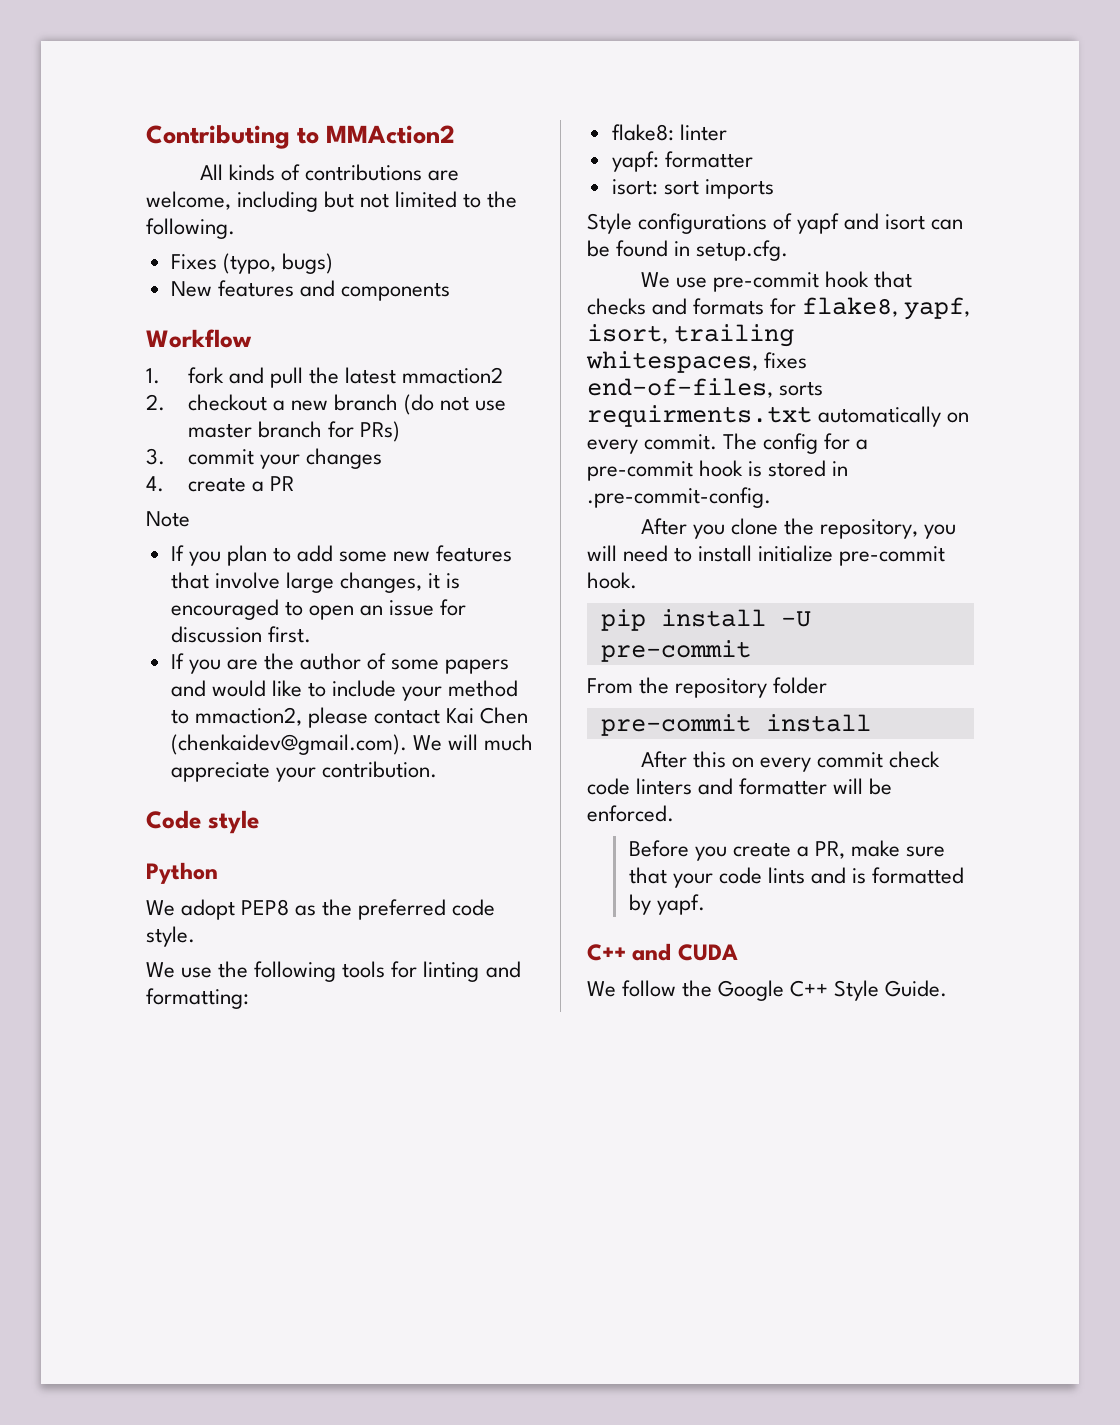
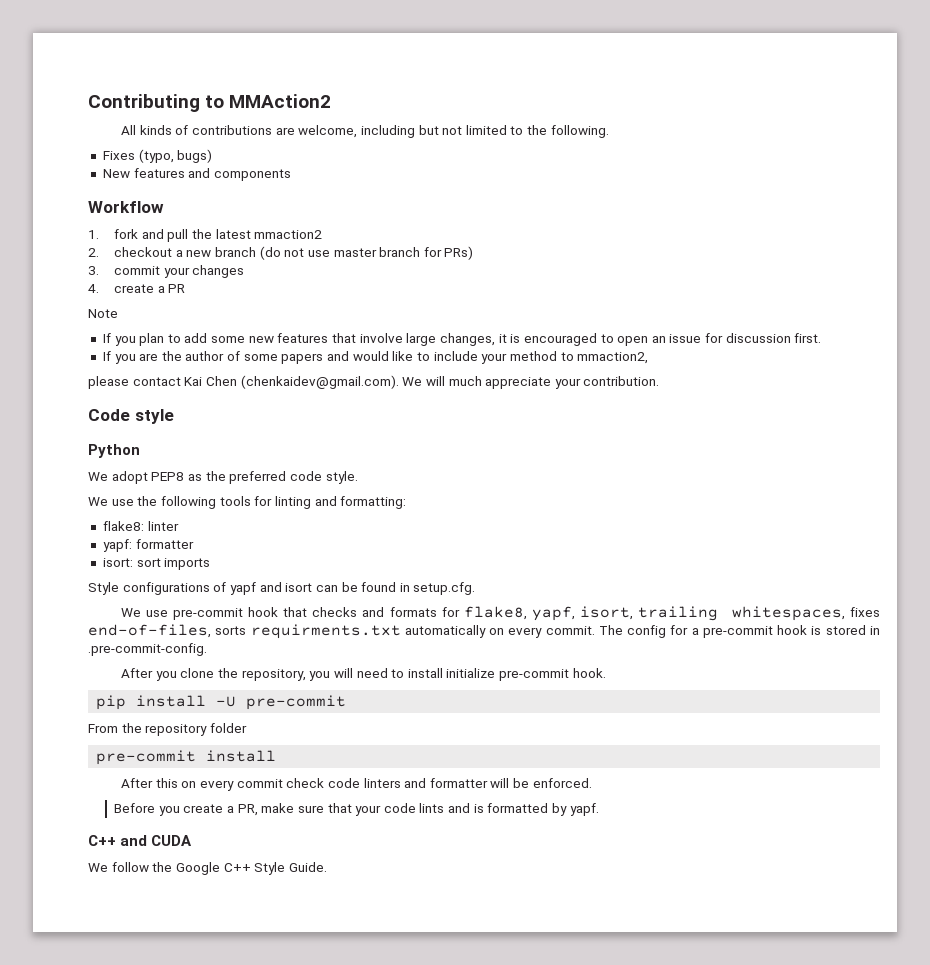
- If you are the author of some papers and would like to include your method to mmaction2, please contact Kai Chen (chenkaidev@gmail.com). We will much appreciate your contribution.
+ If you are the author of some papers and would like to include your method to mmaction2,
+ please contact Kai Chen (chenkaidev@gmail.com). We will much appreciate your contribution.

